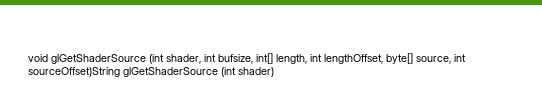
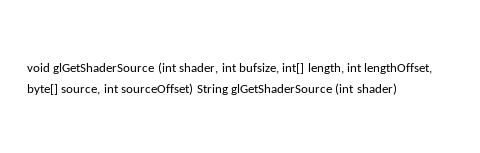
- void glGetShaderSource (int shader, int bufsize, int[] length, int lengthOffset, byte[] source, int sourceOffset)String glGetShaderSource (int shader)
+ void glGetShaderSource (int shader, int bufsize, int[] length, int lengthOffset, byte[] source, int sourceOffset) String glGetShaderSource (int shader)

